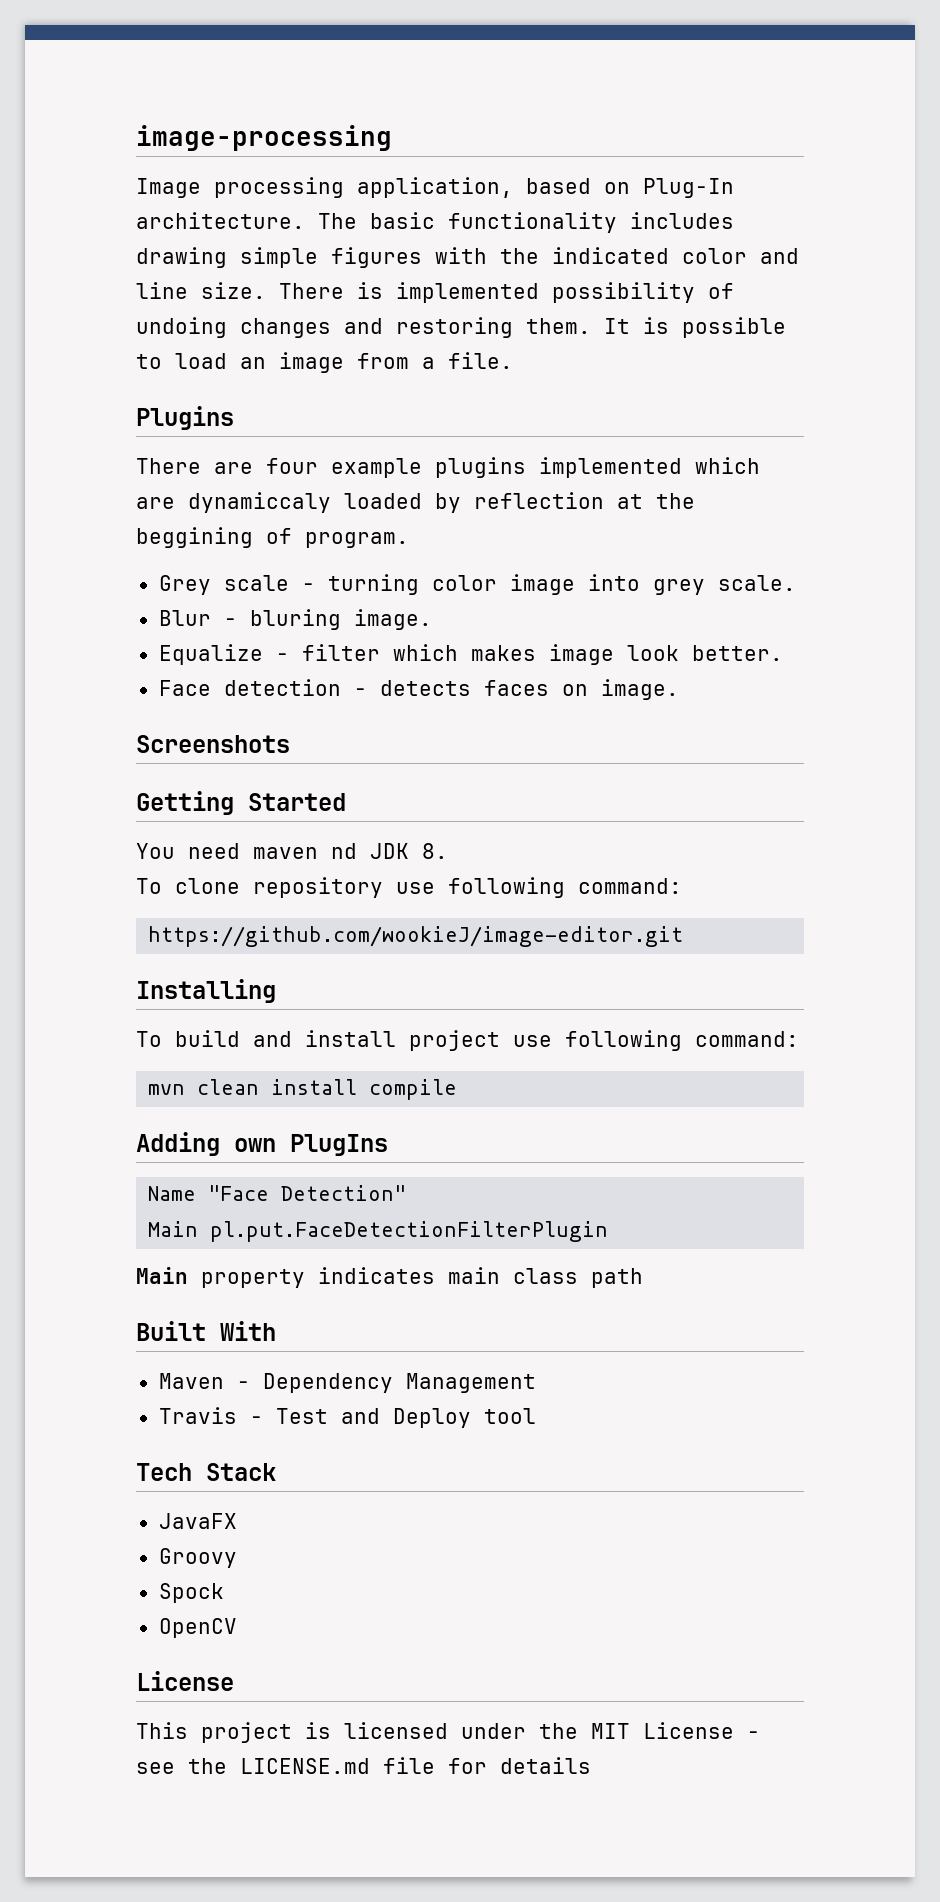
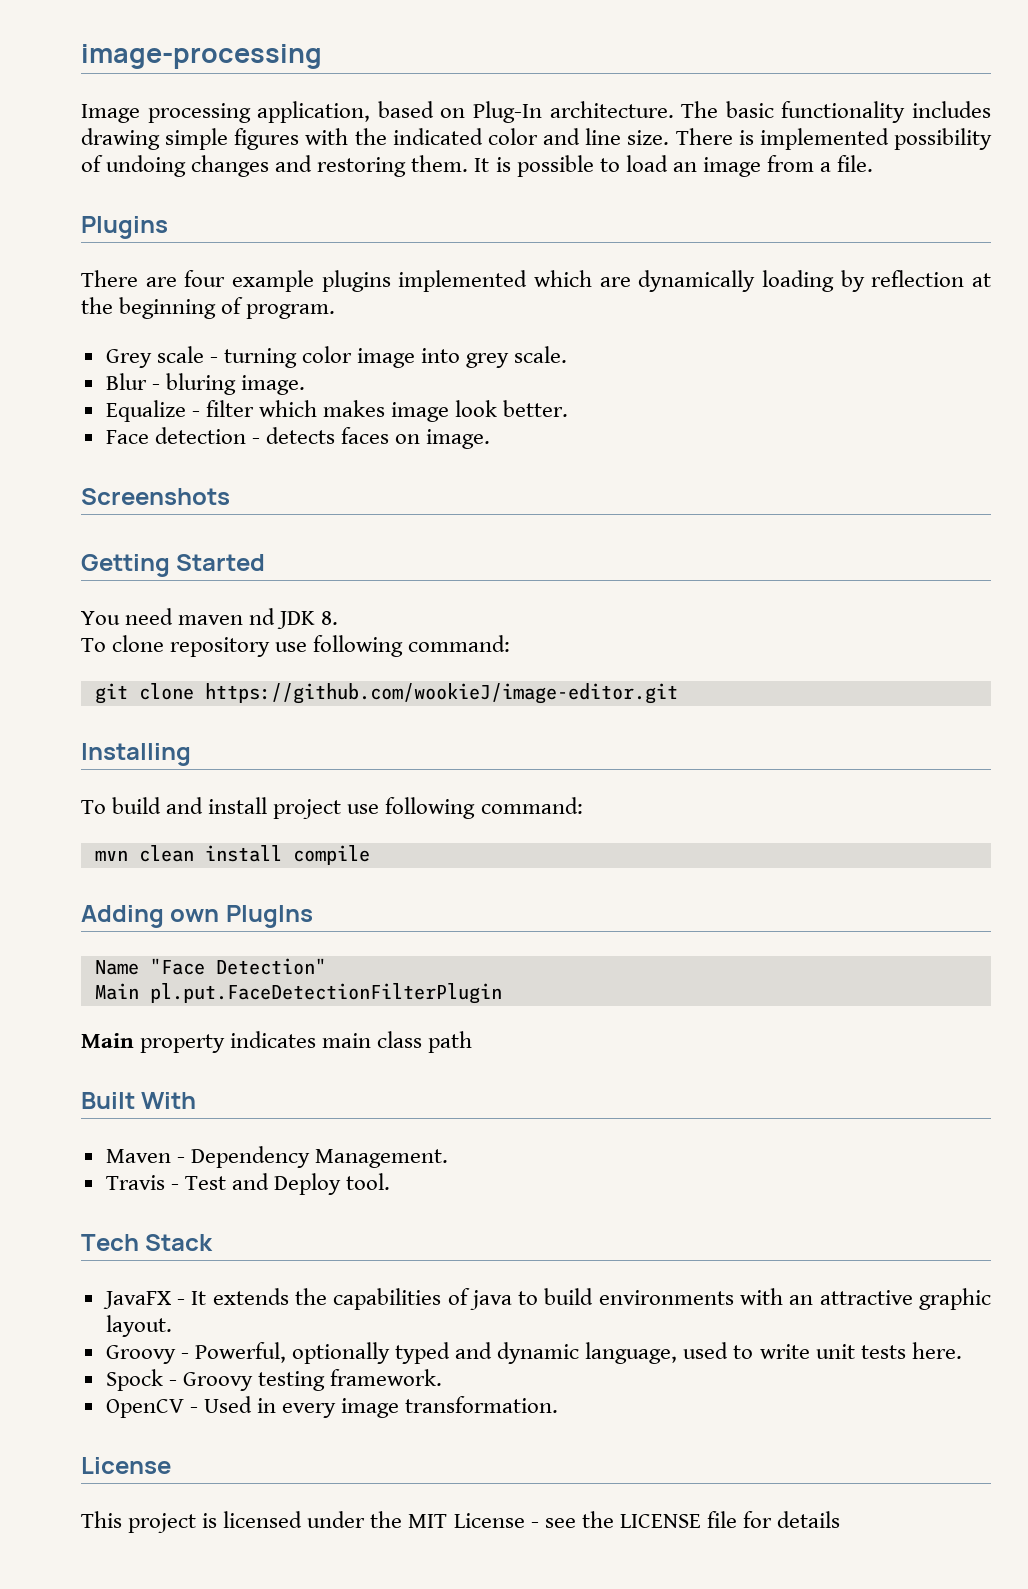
- There are four example plugins implemented which are dynamiccaly loaded by reflection at the beggining of program.
+ There are four example plugins implemented which are dynamically loading by reflection at the beginning of program.
- https://github.com/wookieJ/image-editor.git
+ git clone https://github.com/wookieJ/image-editor.git
- Maven - Dependency Management
+ Maven - Dependency Management.
- Travis - Test and Deploy tool
+ Travis - Test and Deploy tool.
- JavaFX
- Groovy
- Spock
- OpenCV
+ JavaFX - It extends the capabilities of java to build environments with an attractive graphic layout.
+ Groovy - Powerful, optionally typed and dynamic language, used to write unit tests here.
+ Spock - Groovy testing framework.
+ OpenCV - Used in every image transformation.
- This project is licensed under the MIT License - see the LICENSE.md file for details
+ This project is licensed under the MIT License - see the LICENSE file for details

